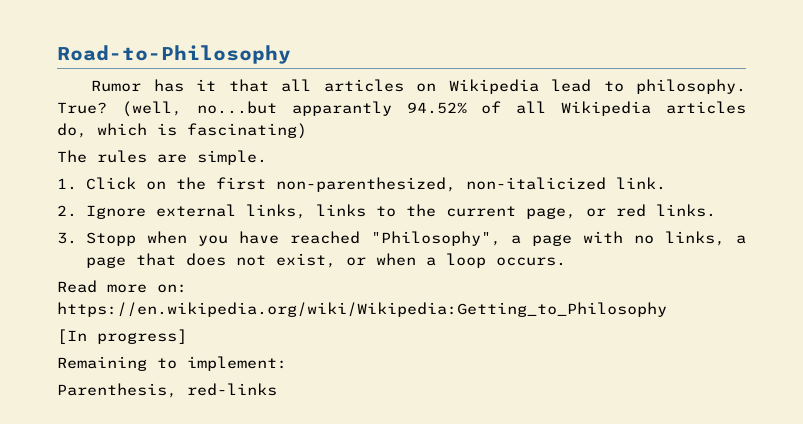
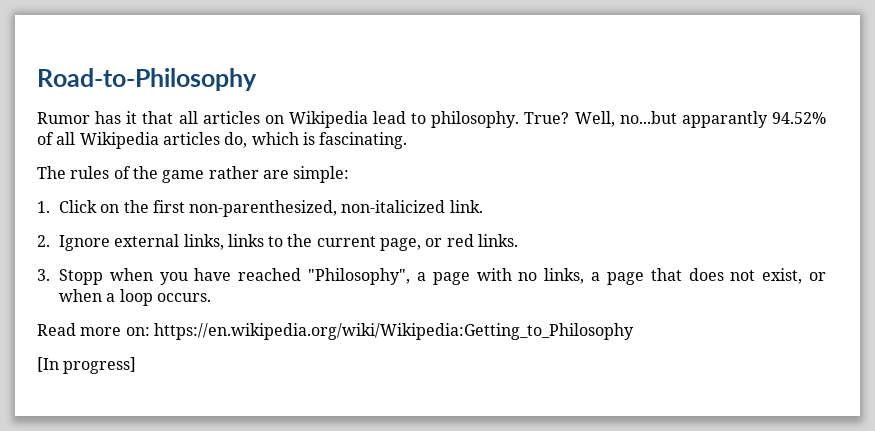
- (well, no...but apparantly 94.52% of all Wikipedia articles do, which is fascinating)
+ Well, no...but apparantly 94.52% of all Wikipedia articles do, which is fascinating.
- The rules are simple.
+ The rules of the game rather are simple:
- Remaining to implement:
- Parenthesis, red-links

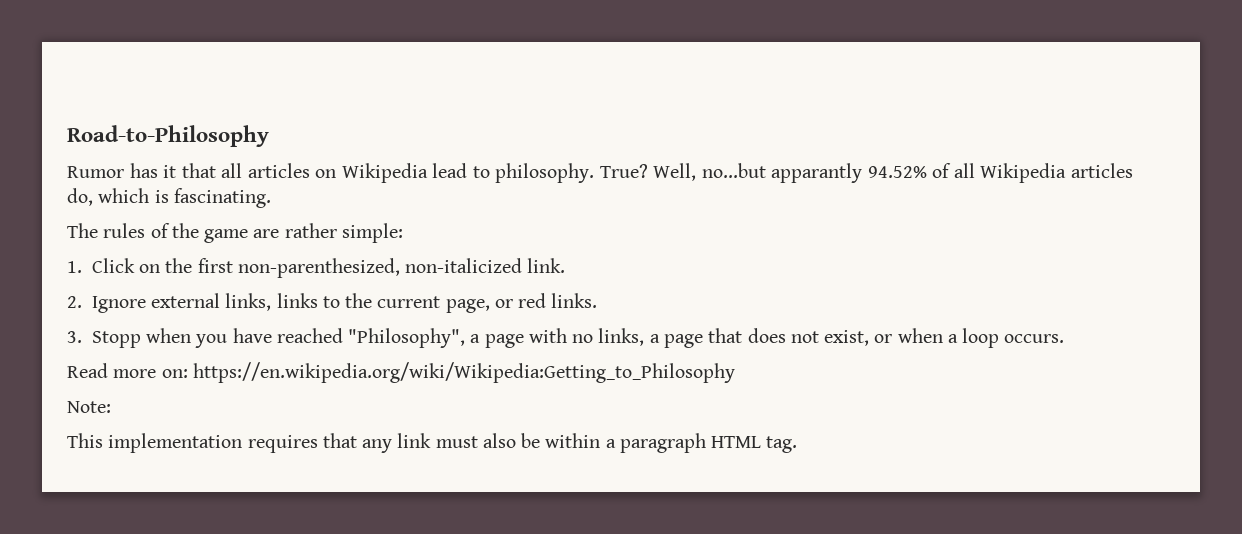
- The rules of the game rather are simple:
+ The rules of the game are rather simple:
- [In progress]
+ Note:
+ This implementation requires that any link must also be within a paragraph HTML tag.

